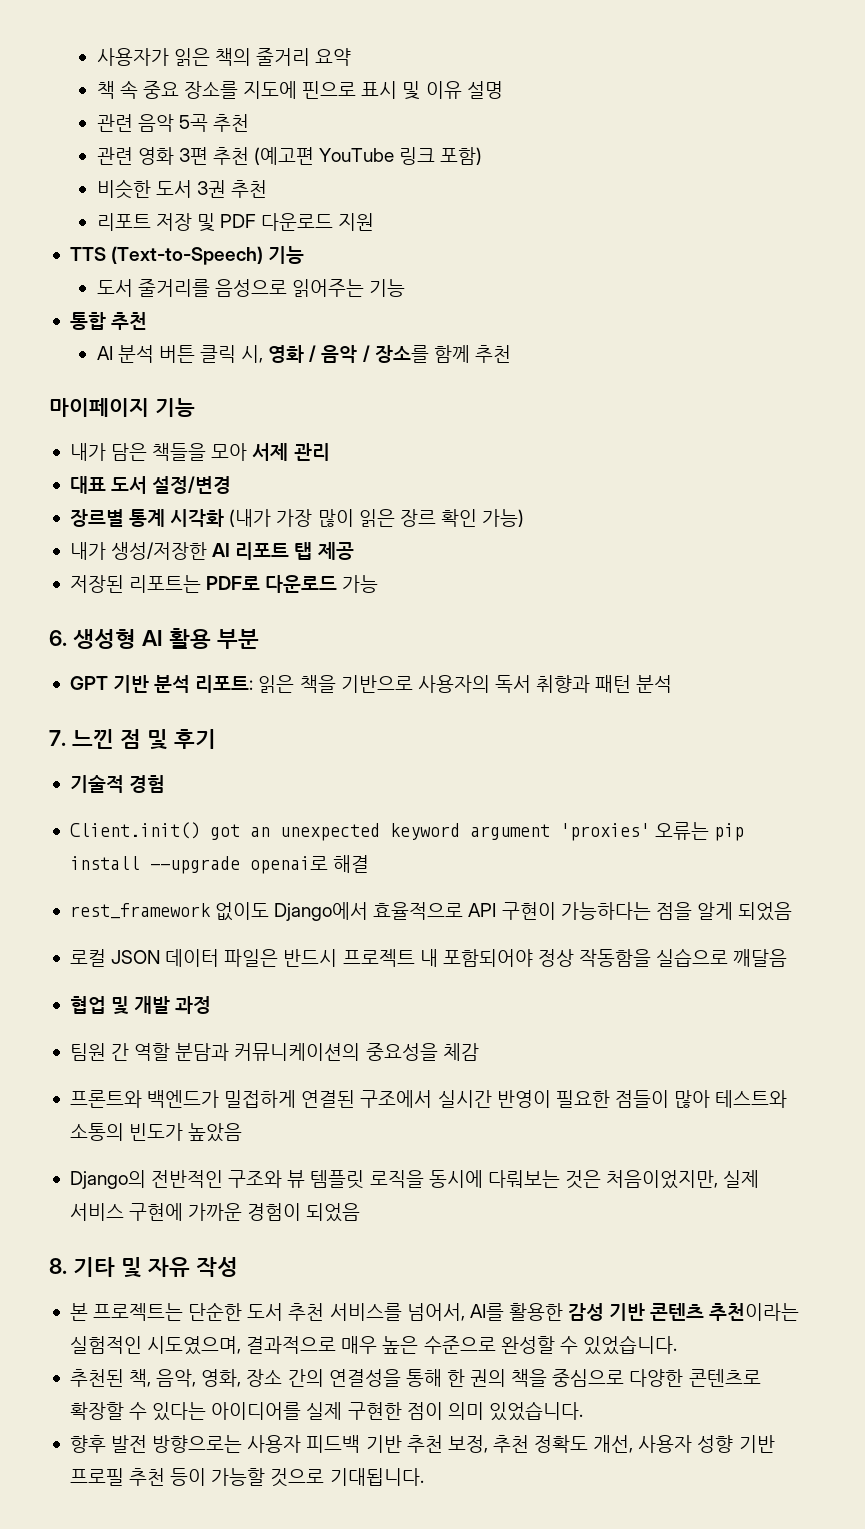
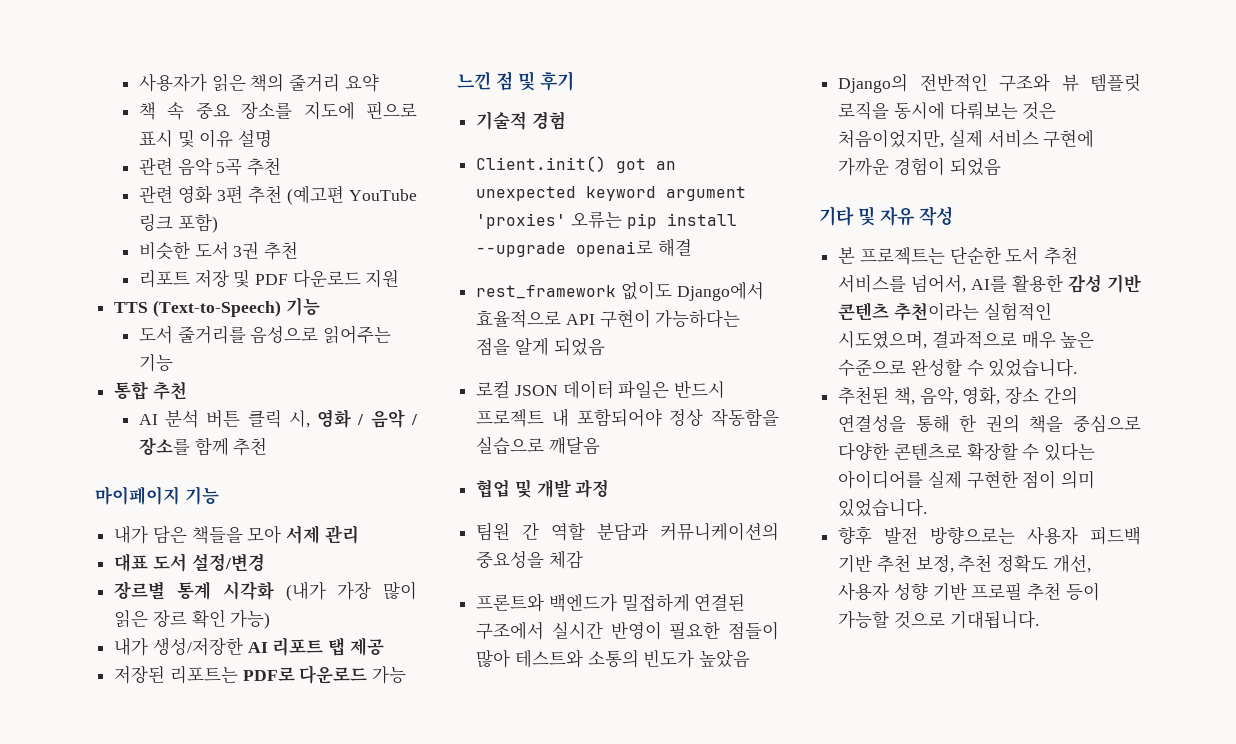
- 6. 생성형 AI 활용 부분
- GPT 기반 분석 리포트: 읽은 책을 기반으로 사용자의 독서 취향과 패턴 분석
- 7. 느낀 점 및 후기
+ 느낀 점 및 후기
- 8. 기타 및 자유 작성
+ 기타 및 자유 작성

